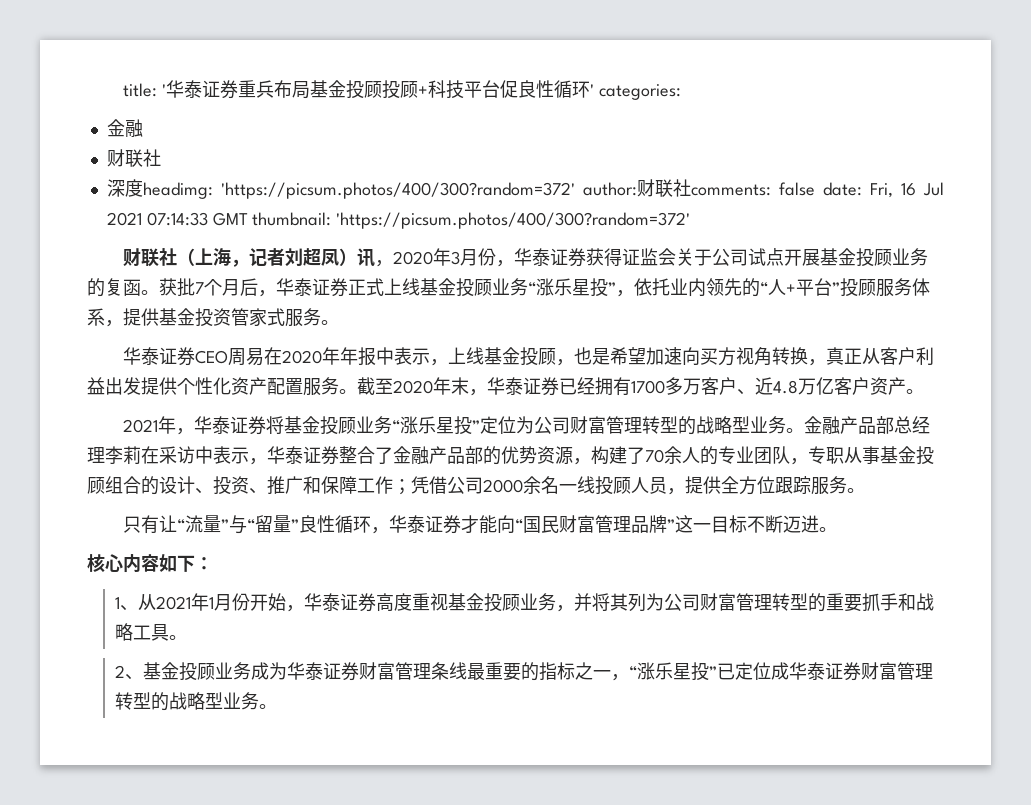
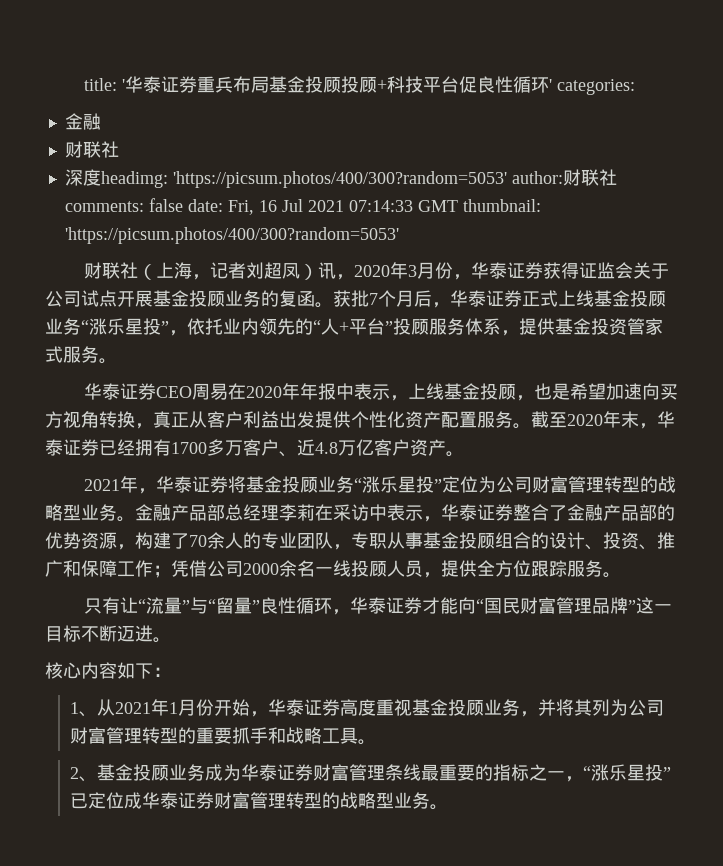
- 深度headimg: 'https://picsum.photos/400/300?random=372' author:财联社comments: false date: Fri, 16 Jul 2021 07:14:33 GMT thumbnail: 'https://picsum.photos/400/300?random=372'
+ 深度headimg: 'https://picsum.photos/400/300?random=5053' author:财联社comments: false date: Fri, 16 Jul 2021 07:14:33 GMT thumbnail: 'https://picsum.photos/400/300?random=5053'

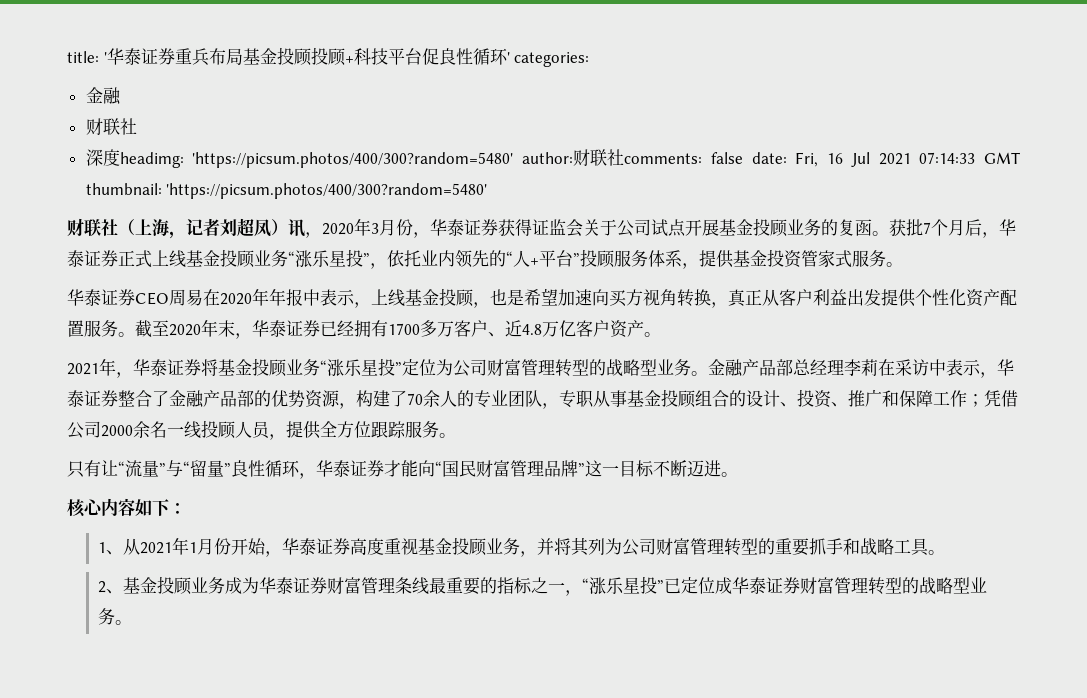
- 深度headimg: 'https://picsum.photos/400/300?random=5053' author:财联社comments: false date: Fri, 16 Jul 2021 07:14:33 GMT thumbnail: 'https://picsum.photos/400/300?random=5053'
+ 深度headimg: 'https://picsum.photos/400/300?random=5480' author:财联社comments: false date: Fri, 16 Jul 2021 07:14:33 GMT thumbnail: 'https://picsum.photos/400/300?random=5480'

